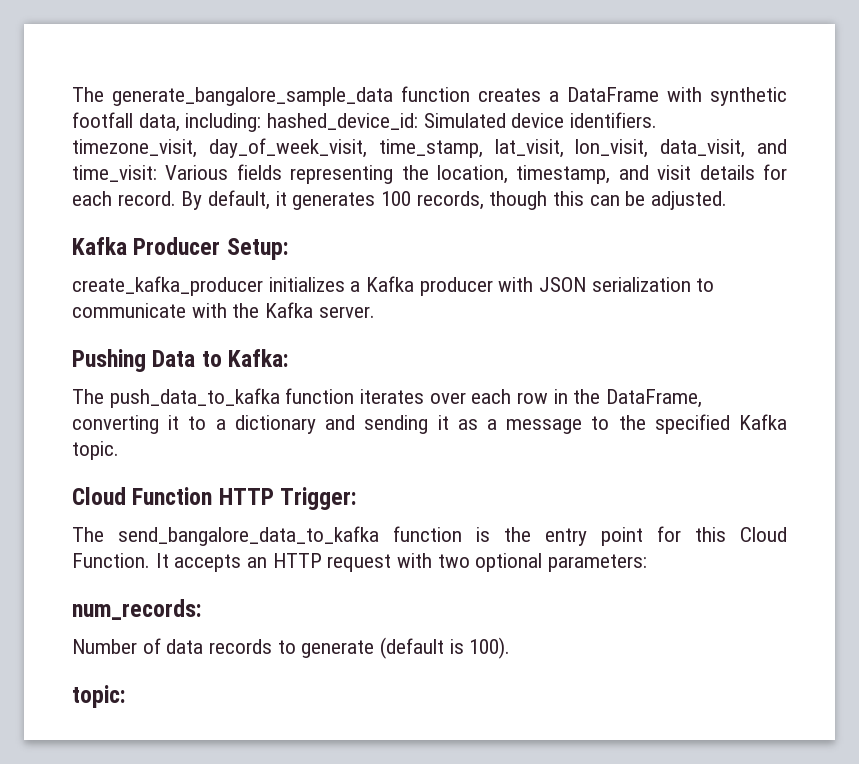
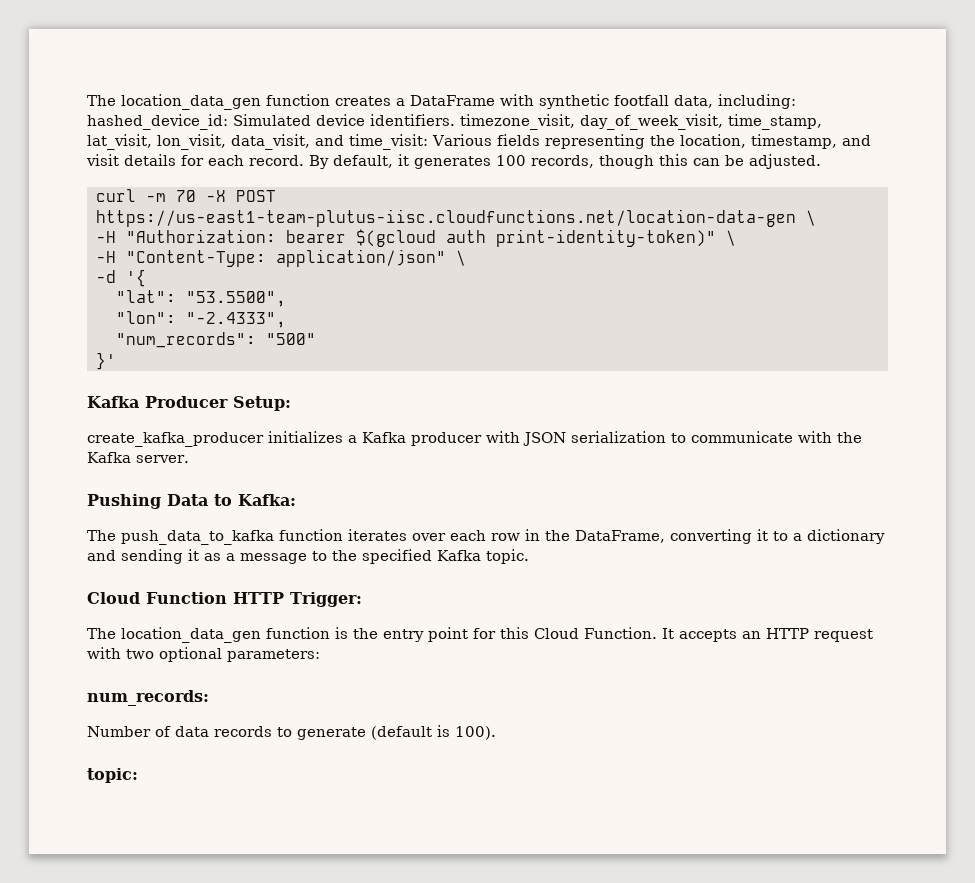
- The generate_bangalore_sample_data function creates a DataFrame with synthetic footfall data, including: hashed_device_id: Simulated device identifiers. timezone_visit, day_of_week_visit, time_stamp, lat_visit, lon_visit, data_visit, and time_visit: Various fields representing the location, timestamp, and visit details for each record.
+ The location_data_gen function creates a DataFrame with synthetic footfall data, including: hashed_device_id: Simulated device identifiers. timezone_visit, day_of_week_visit, time_stamp, lat_visit, lon_visit, data_visit, and time_visit: Various fields representing the location, timestamp, and visit details for each record.
+ curl -m 70 -X POST https://us-east1-team-plutus-iisc.cloudfunctions.net/location-data-gen \
+ -H "Authorization: bearer $(gcloud auth print-identity-token)" \
+ -H "Content-Type: application/json" \
+ -d '{
+ "lat": "53.5500",
+ "lon": "-2.4333",
+ "num_records": "500"
+ }'
- The send_bangalore_data_to_kafka function is the entry point for this Cloud Function.
+ The location_data_gen function is the entry point for this Cloud Function.

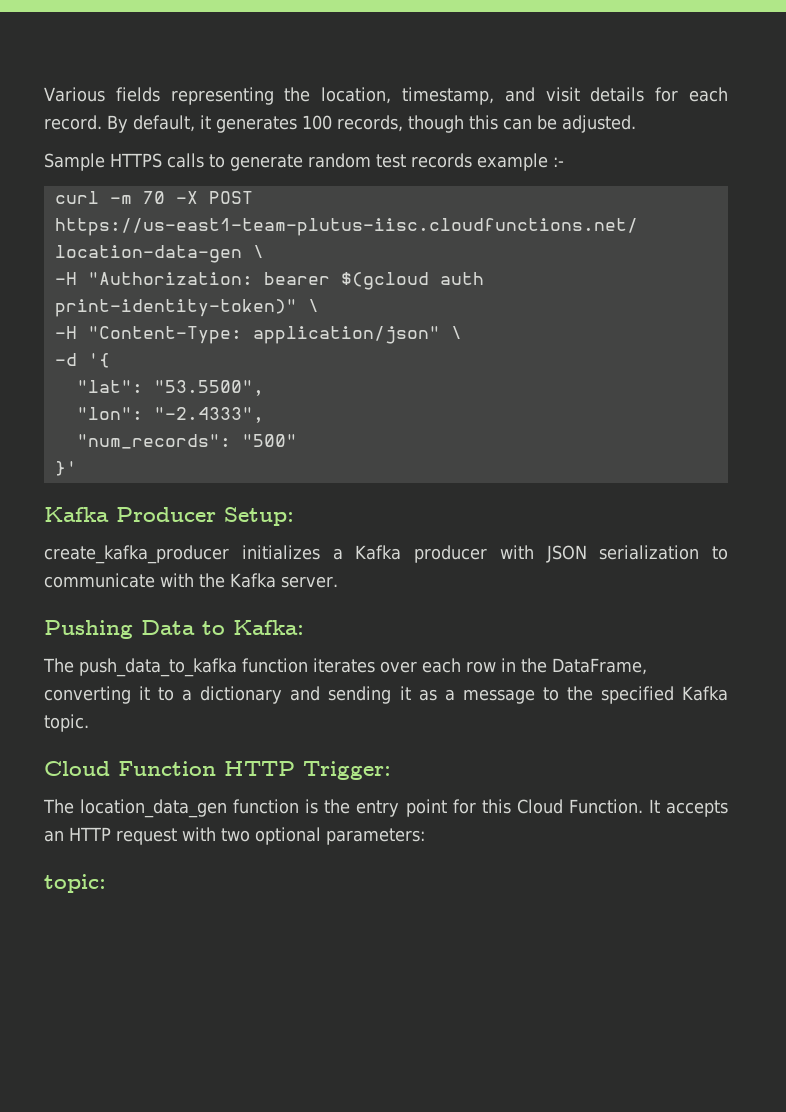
- The location_data_gen function creates a DataFrame with synthetic footfall data, including: hashed_device_id: Simulated device identifiers. timezone_visit, day_of_week_visit, time_stamp, lat_visit, lon_visit, data_visit, and time_visit: Various fields representing the location, timestamp, and visit details for each record.
+ Various fields representing the location, timestamp, and visit details for each record.
+ Sample HTTPS calls to generate random test records example :-
- num_records:
- Number of data records to generate (default is 100).

